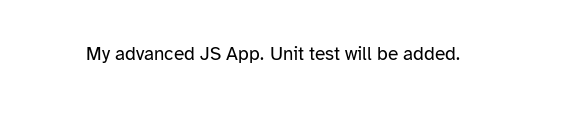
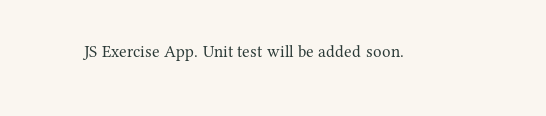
- My advanced JS App. Unit test will be added.
+ JS Exercise App. Unit test will be added soon.

